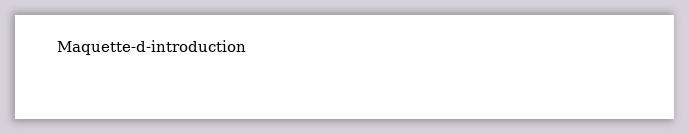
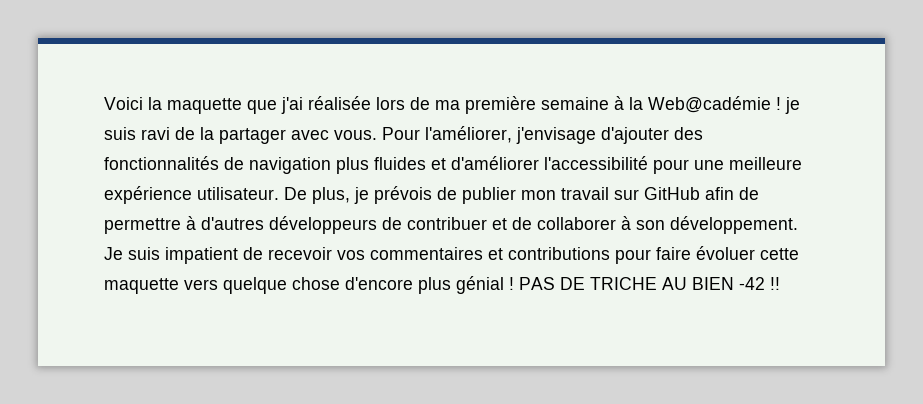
- Maquette-d-introduction
+ Voici la maquette que j'ai réalisée lors de ma première semaine à la Web@cadémie ! je suis ravi de la partager avec vous. Pour l'améliorer, j'envisage d'ajouter des fonctionnalités de navigation plus fluides et d'améliorer l'accessibilité pour une meilleure expérience utilisateur. De plus, je prévois de publier mon travail sur GitHub afin de permettre à d'autres développeurs de contribuer et de collaborer à son développement. Je suis impatient de recevoir vos commentaires et contributions pour faire évoluer cette maquette vers quelque chose d'encore plus génial ! PAS DE TRICHE AU BIEN -42 !!

